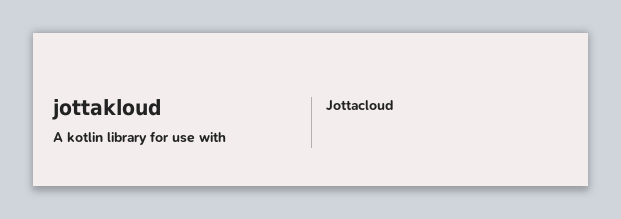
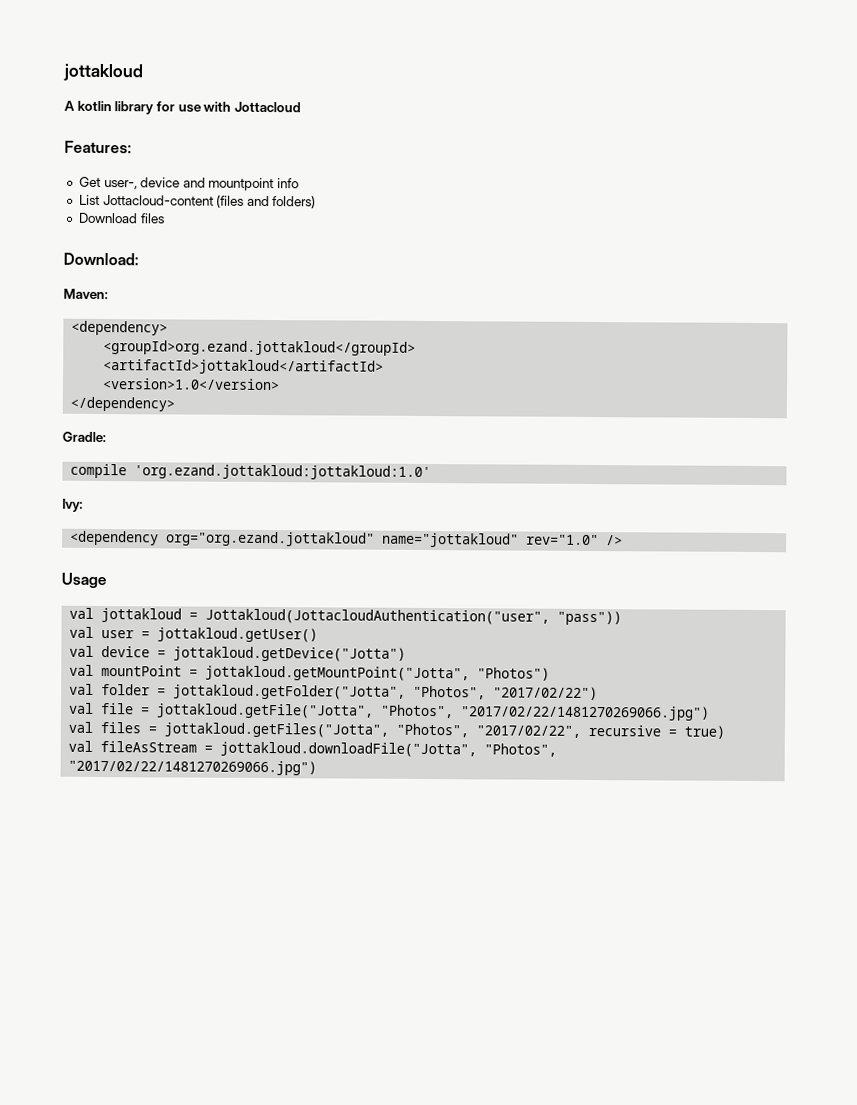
+ Features:
+ Get user-, device and mountpoint info
+ List Jottacloud-content (files and folders)
+ Download files
+ Download:
+ Maven:
+ <dependency>
+ <groupId>org.ezand.jottakloud</groupId>
+ <artifactId>jottakloud</artifactId>
+ <version>1.0</version>
+ </dependency>
+ Gradle:
+ compile 'org.ezand.jottakloud:jottakloud:1.0'
+ Ivy:
+ <dependency org="org.ezand.jottakloud" name="jottakloud" rev="1.0" />
+ Usage
+ val jottakloud = Jottakloud(JottacloudAuthentication("user", "pass"))
+ val user = jottakloud.getUser()
+ val device = jottakloud.getDevice("Jotta")
+ val mountPoint = jottakloud.getMountPoint("Jotta", "Photos")
+ val folder = jottakloud.getFolder("Jotta", "Photos", "2017/02/22")
+ val file = jottakloud.getFile("Jotta", "Photos", "2017/02/22/1481270269066.jpg")
+ val files = jottakloud.getFiles("Jotta", "Photos", "2017/02/22", recursive = true)
+ val fileAsStream = jottakloud.downloadFile("Jotta", "Photos", "2017/02/22/1481270269066.jpg")

